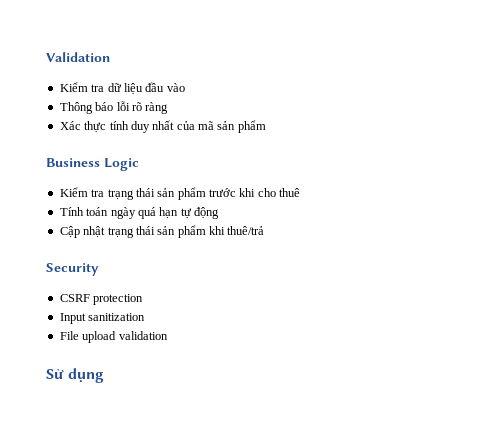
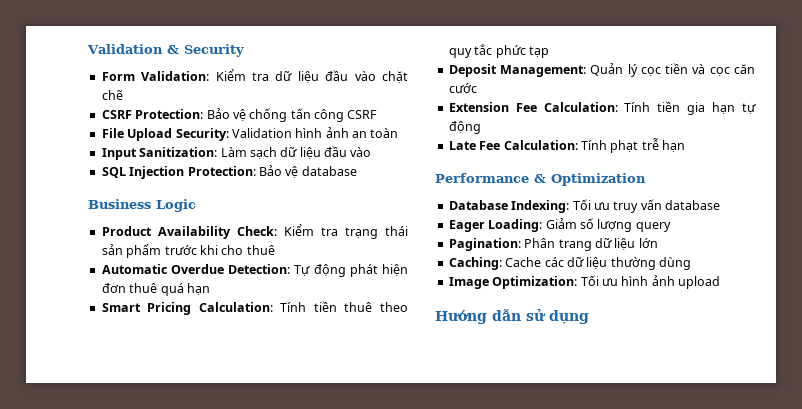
- Validation
- Kiểm tra dữ liệu đầu vào
- Thông báo lỗi rõ ràng
- Xác thực tính duy nhất của mã sản phẩm
+ Validation & Security
+ Form Validation: Kiểm tra dữ liệu đầu vào chặt chẽ
+ CSRF Protection: Bảo vệ chống tấn công CSRF
+ File Upload Security: Validation hình ảnh an toàn
+ Input Sanitization: Làm sạch dữ liệu đầu vào
+ SQL Injection Protection: Bảo vệ database
- Kiểm tra trạng thái sản phẩm trước khi cho thuê
+ Product Availability Check: Kiểm tra trạng thái sản phẩm trước khi cho thuê
- Tính toán ngày quá hạn tự động
- Cập nhật trạng thái sản phẩm khi thuê/trả
- Security
- CSRF protection
- Input sanitization
- File upload validation
- Sử dụng
+ Automatic Overdue Detection: Tự động phát hiện đơn thuê quá hạn
+ Smart Pricing Calculation: Tính tiền thuê theo quy tắc phức tạp
+ Deposit Management: Quản lý cọc tiền và cọc căn cước
+ Extension Fee Calculation: Tính tiền gia hạn tự động
+ Late Fee Calculation: Tính phạt trễ hạn
+ Performance & Optimization
+ Database Indexing: Tối ưu truy vấn database
+ Eager Loading: Giảm số lượng query
+ Pagination: Phân trang dữ liệu lớn
+ Caching: Cache các dữ liệu thường dùng
+ Image Optimization: Tối ưu hình ảnh upload
+ Hướng dẫn sử dụng

